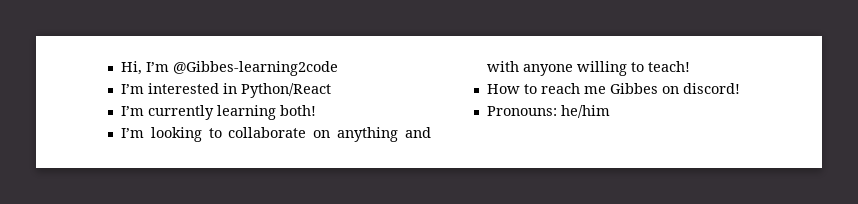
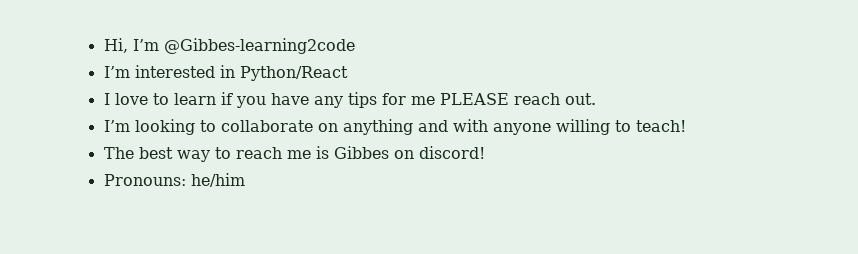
- I’m currently learning both!
+ I love to learn if you have any tips for me PLEASE reach out.
- How to reach me Gibbes on discord!
+ The best way to reach me is Gibbes on discord!

